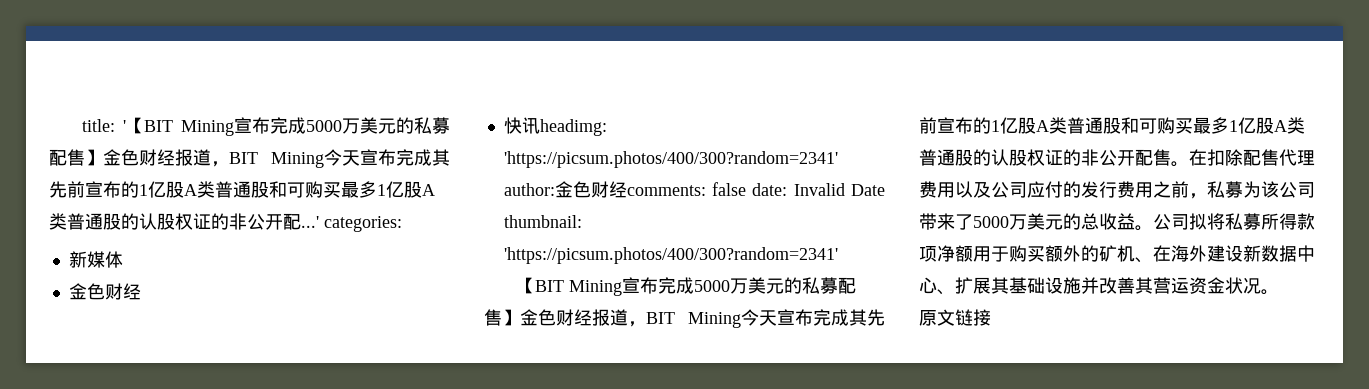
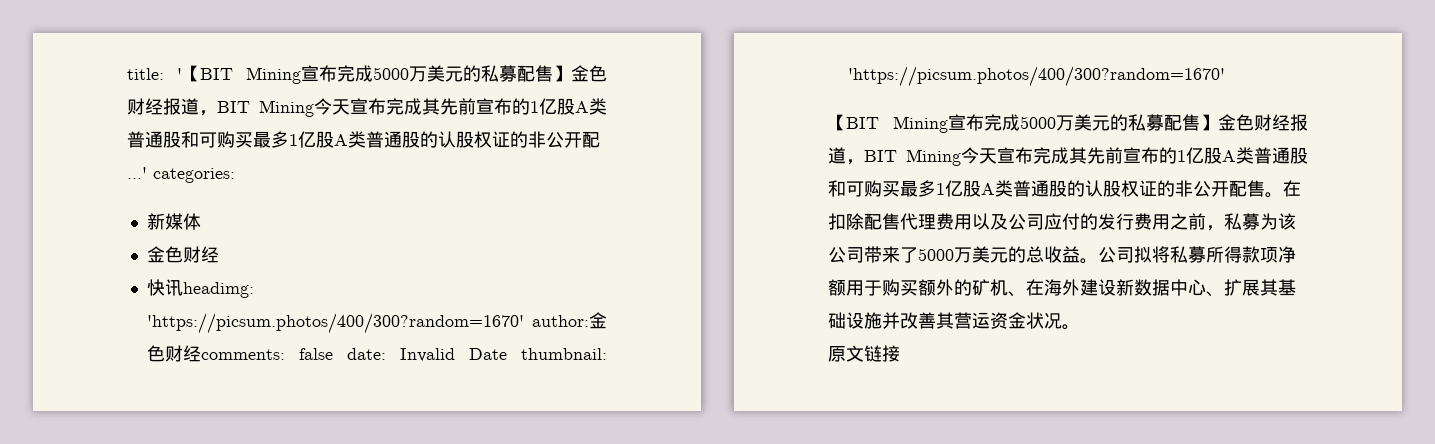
- 快讯headimg: 'https://picsum.photos/400/300?random=2341' author:金色财经comments: false date: Invalid Date thumbnail: 'https://picsum.photos/400/300?random=2341'
+ 快讯headimg: 'https://picsum.photos/400/300?random=1670' author:金色财经comments: false date: Invalid Date thumbnail: 'https://picsum.photos/400/300?random=1670'

